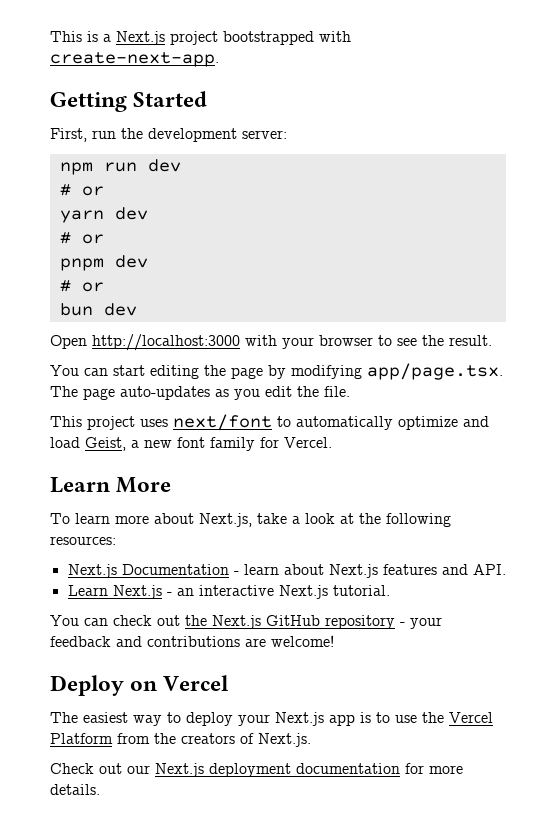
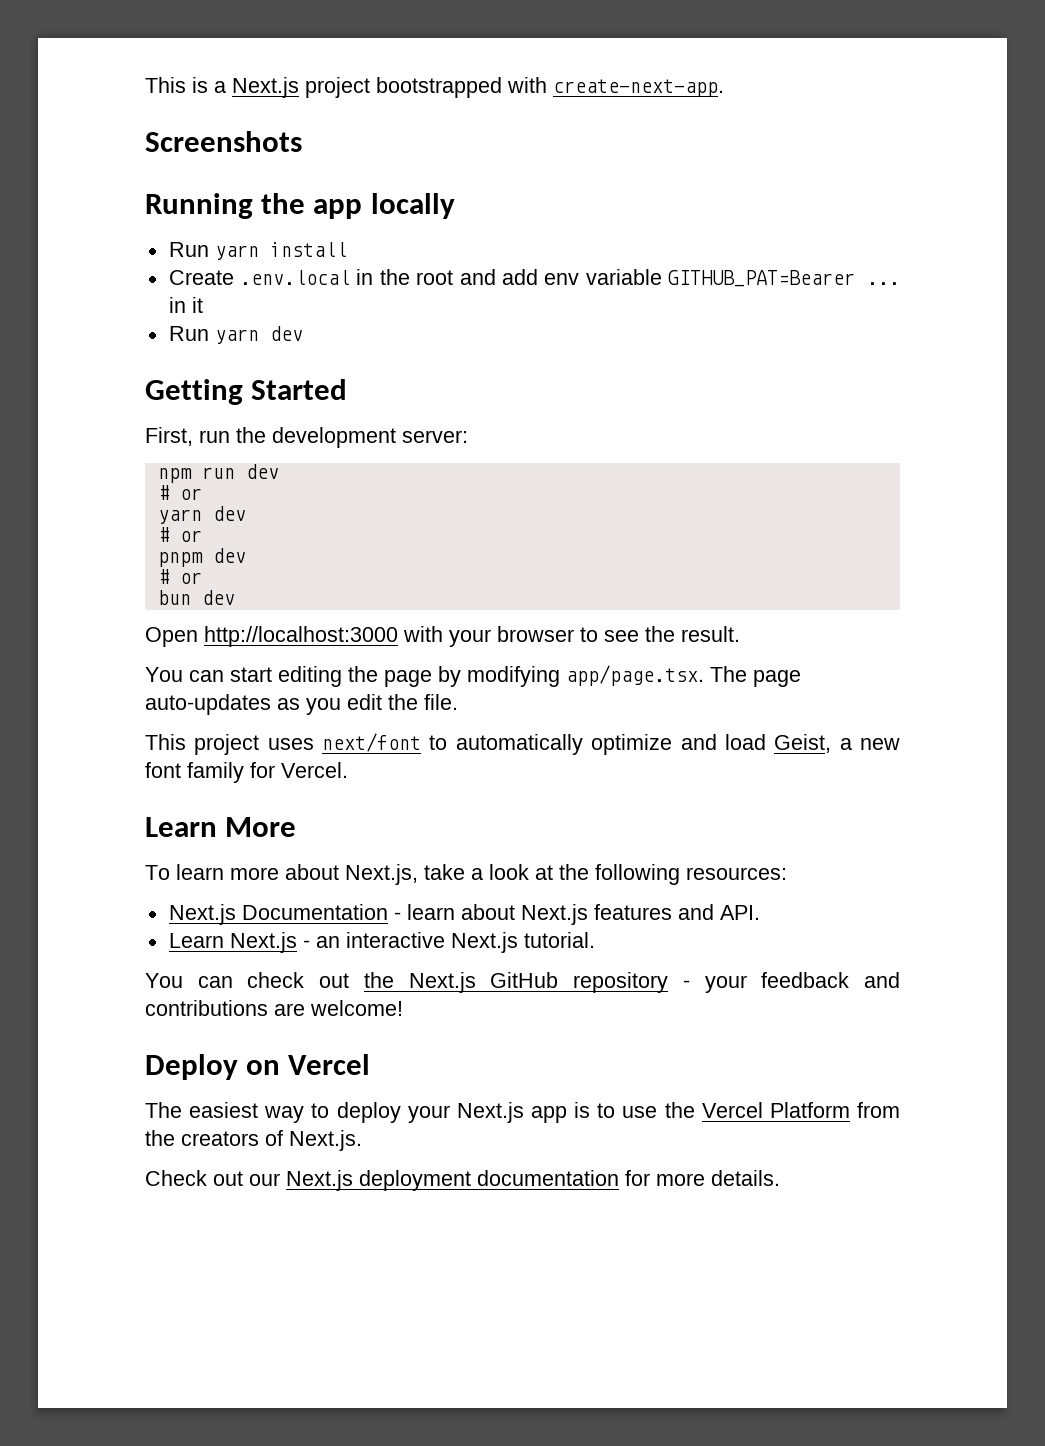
+ Screenshots
+ Running the app locally
+ Run yarn install
+ Create .env.local in the root and add env variable GITHUB_PAT=Bearer ... in it
+ Run yarn dev

